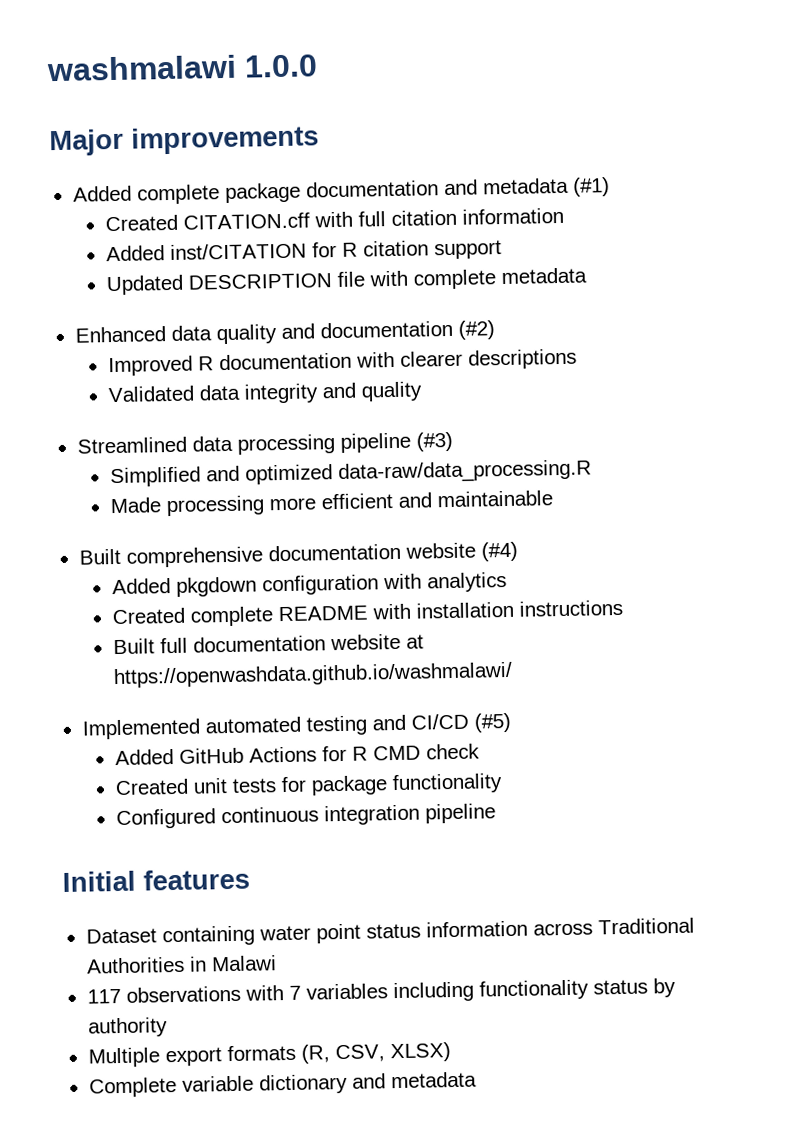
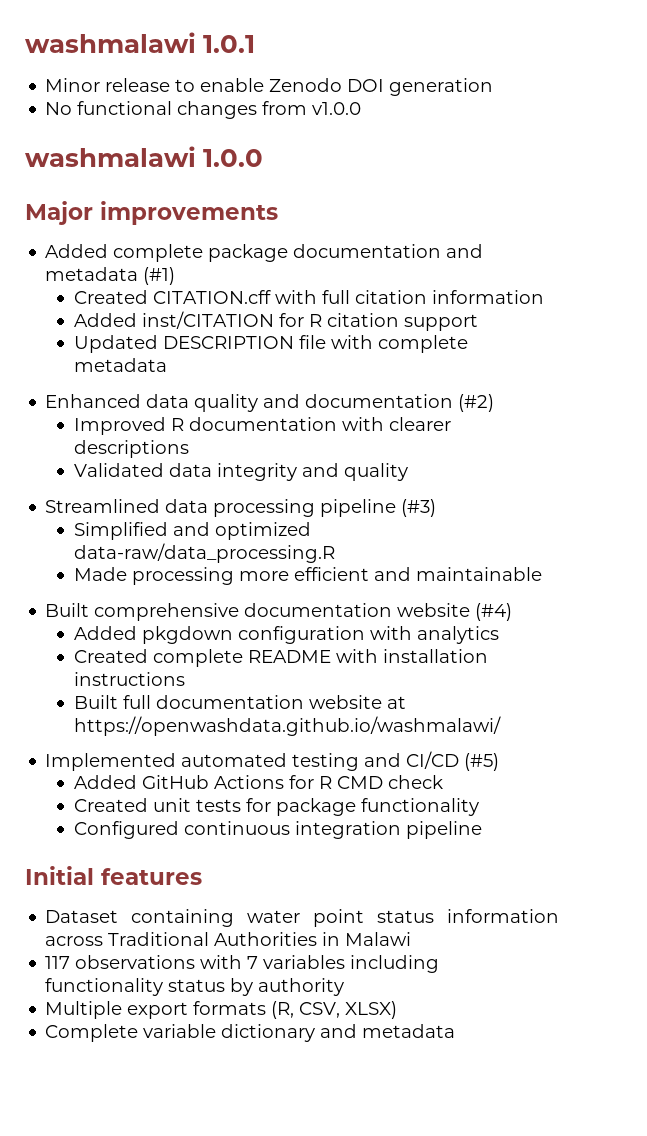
+ washmalawi 1.0.1
+ Minor release to enable Zenodo DOI generation
+ No functional changes from v1.0.0

